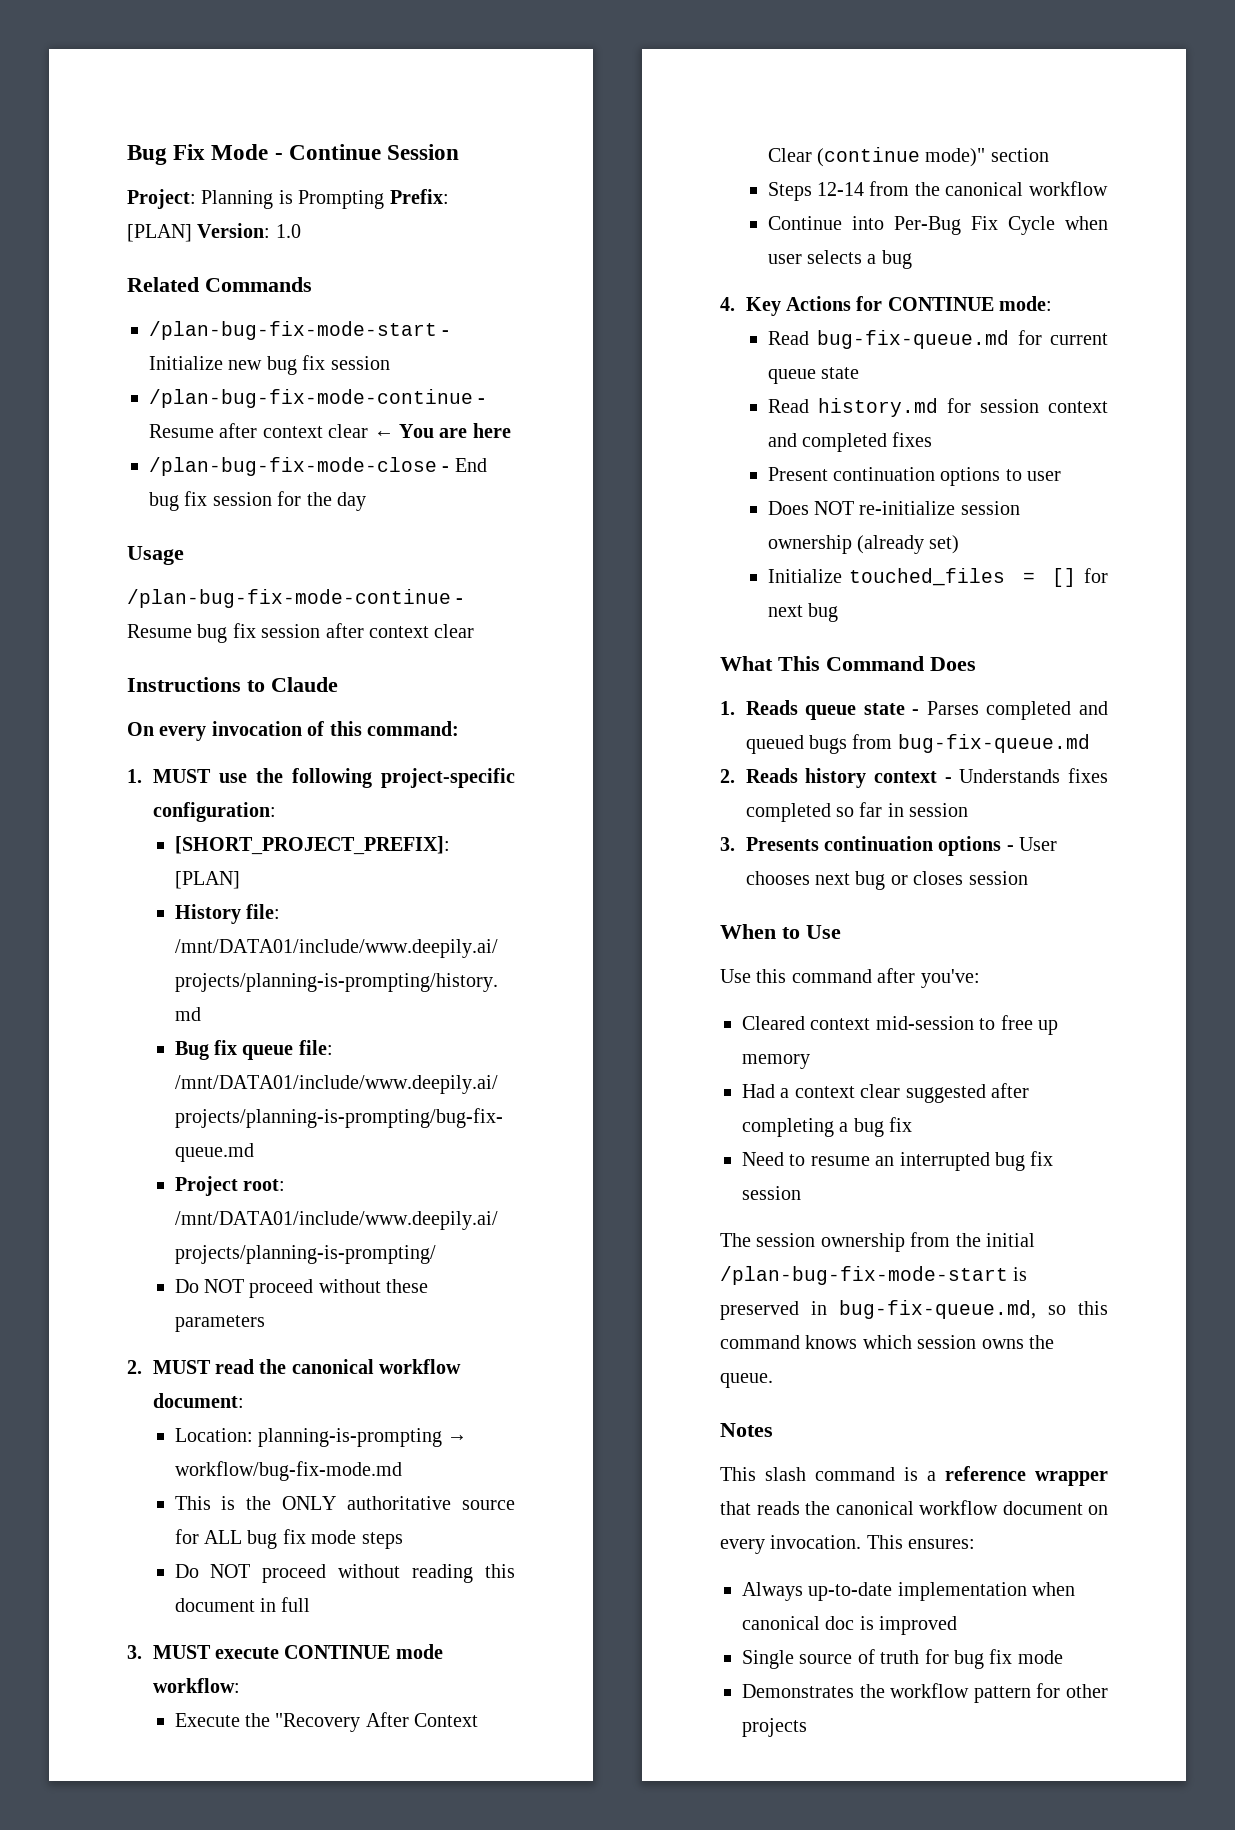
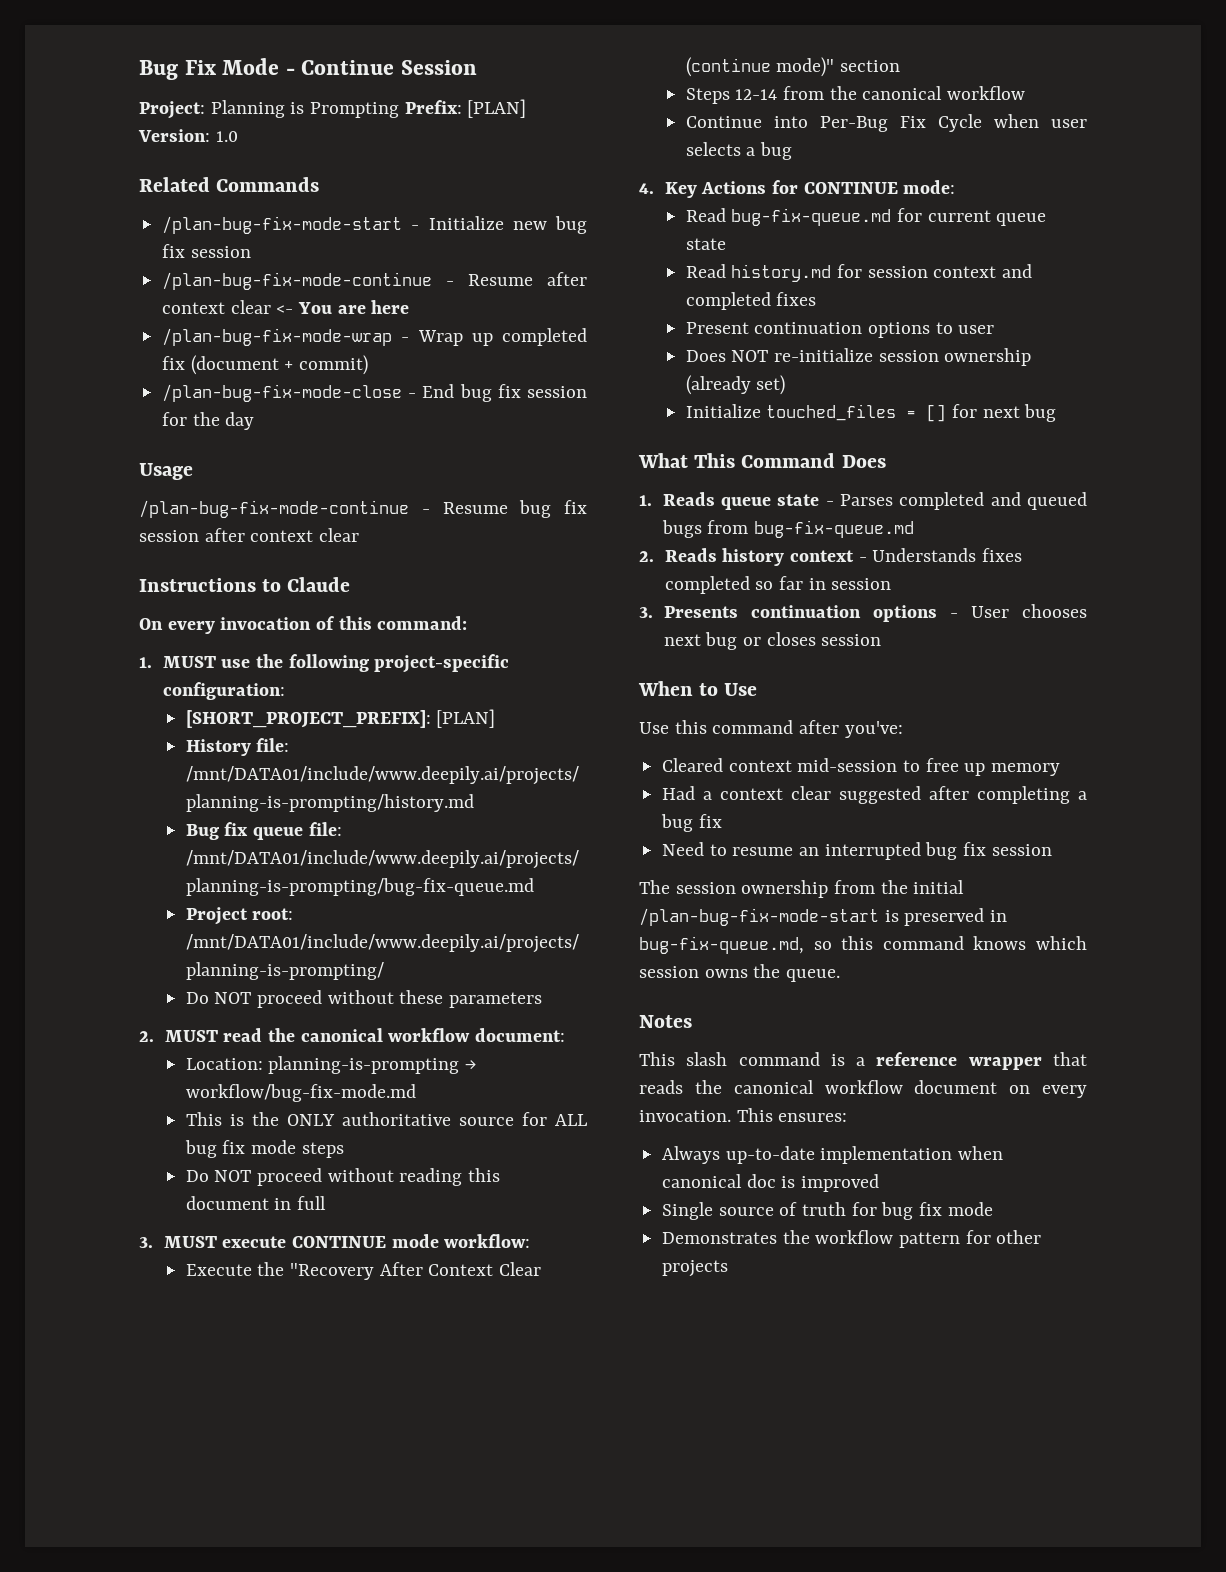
- /plan-bug-fix-mode-continue - Resume after context clear ← You are here
+ /plan-bug-fix-mode-continue - Resume after context clear <- You are here
+ /plan-bug-fix-mode-wrap - Wrap up completed fix (document + commit)

